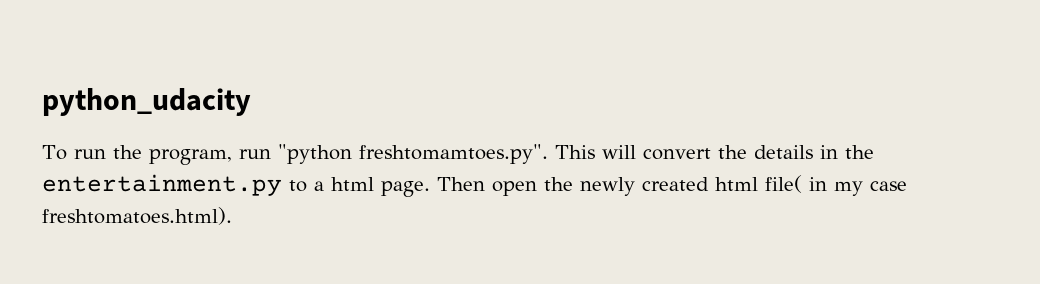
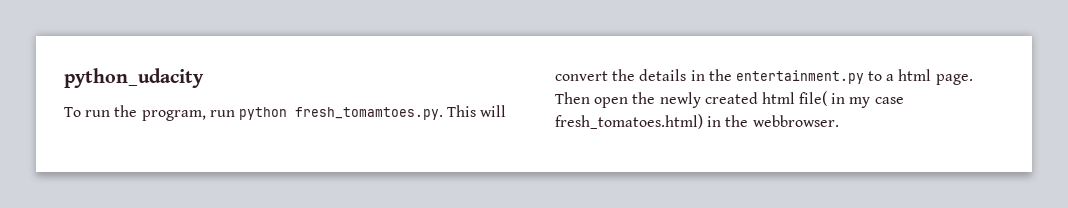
- To run the program, run "python freshtomamtoes.py". This will convert the details in the entertainment.py to a html page.
+ To run the program, run python fresh_tomamtoes.py. This will convert the details in the entertainment.py to a html page.
- Then open the newly created html file( in my case freshtomatoes.html).
+ Then open the newly created html file( in my case fresh_tomatoes.html) in the webbrowser.

